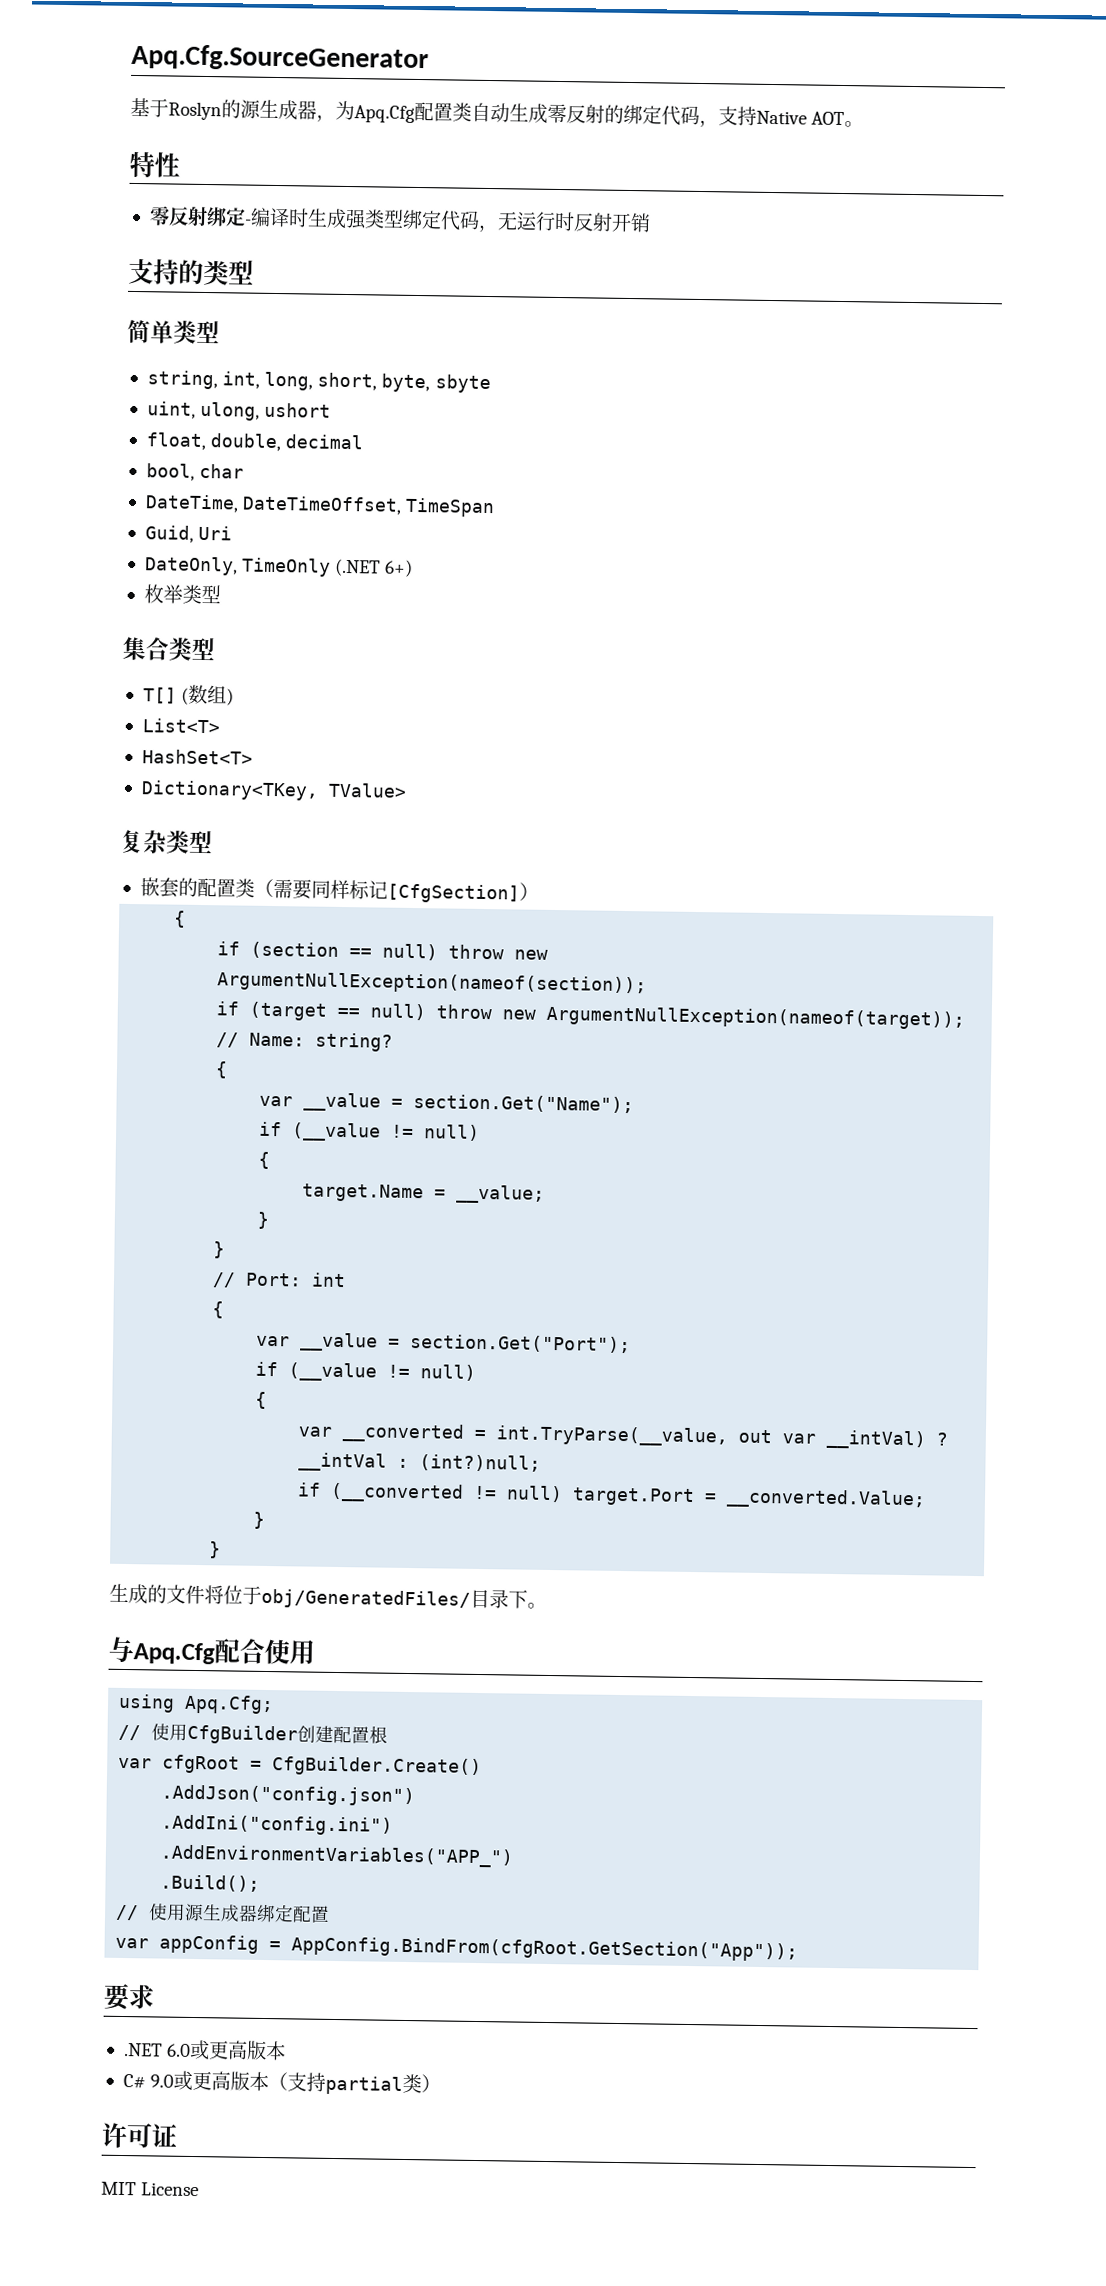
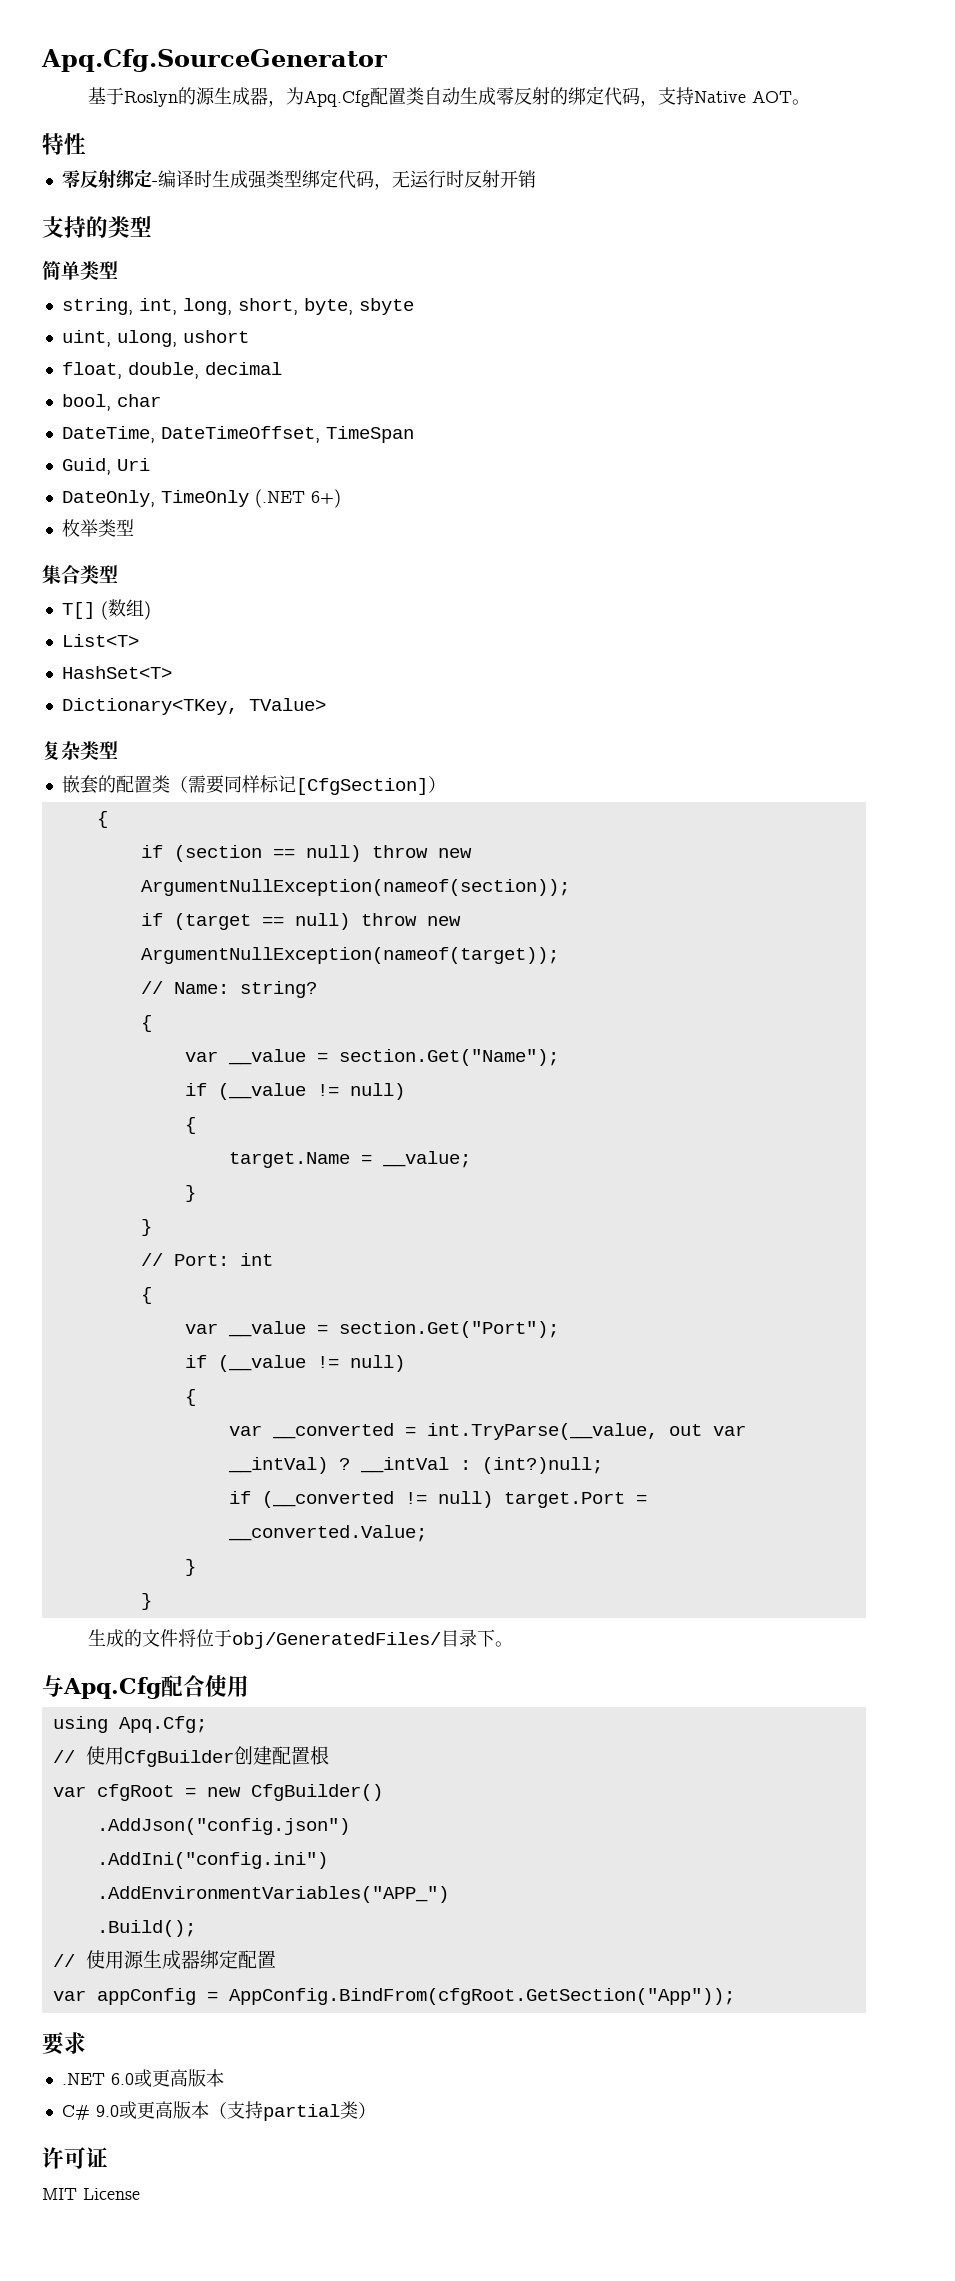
- var cfgRoot = CfgBuilder.Create()
+ var cfgRoot = new CfgBuilder()

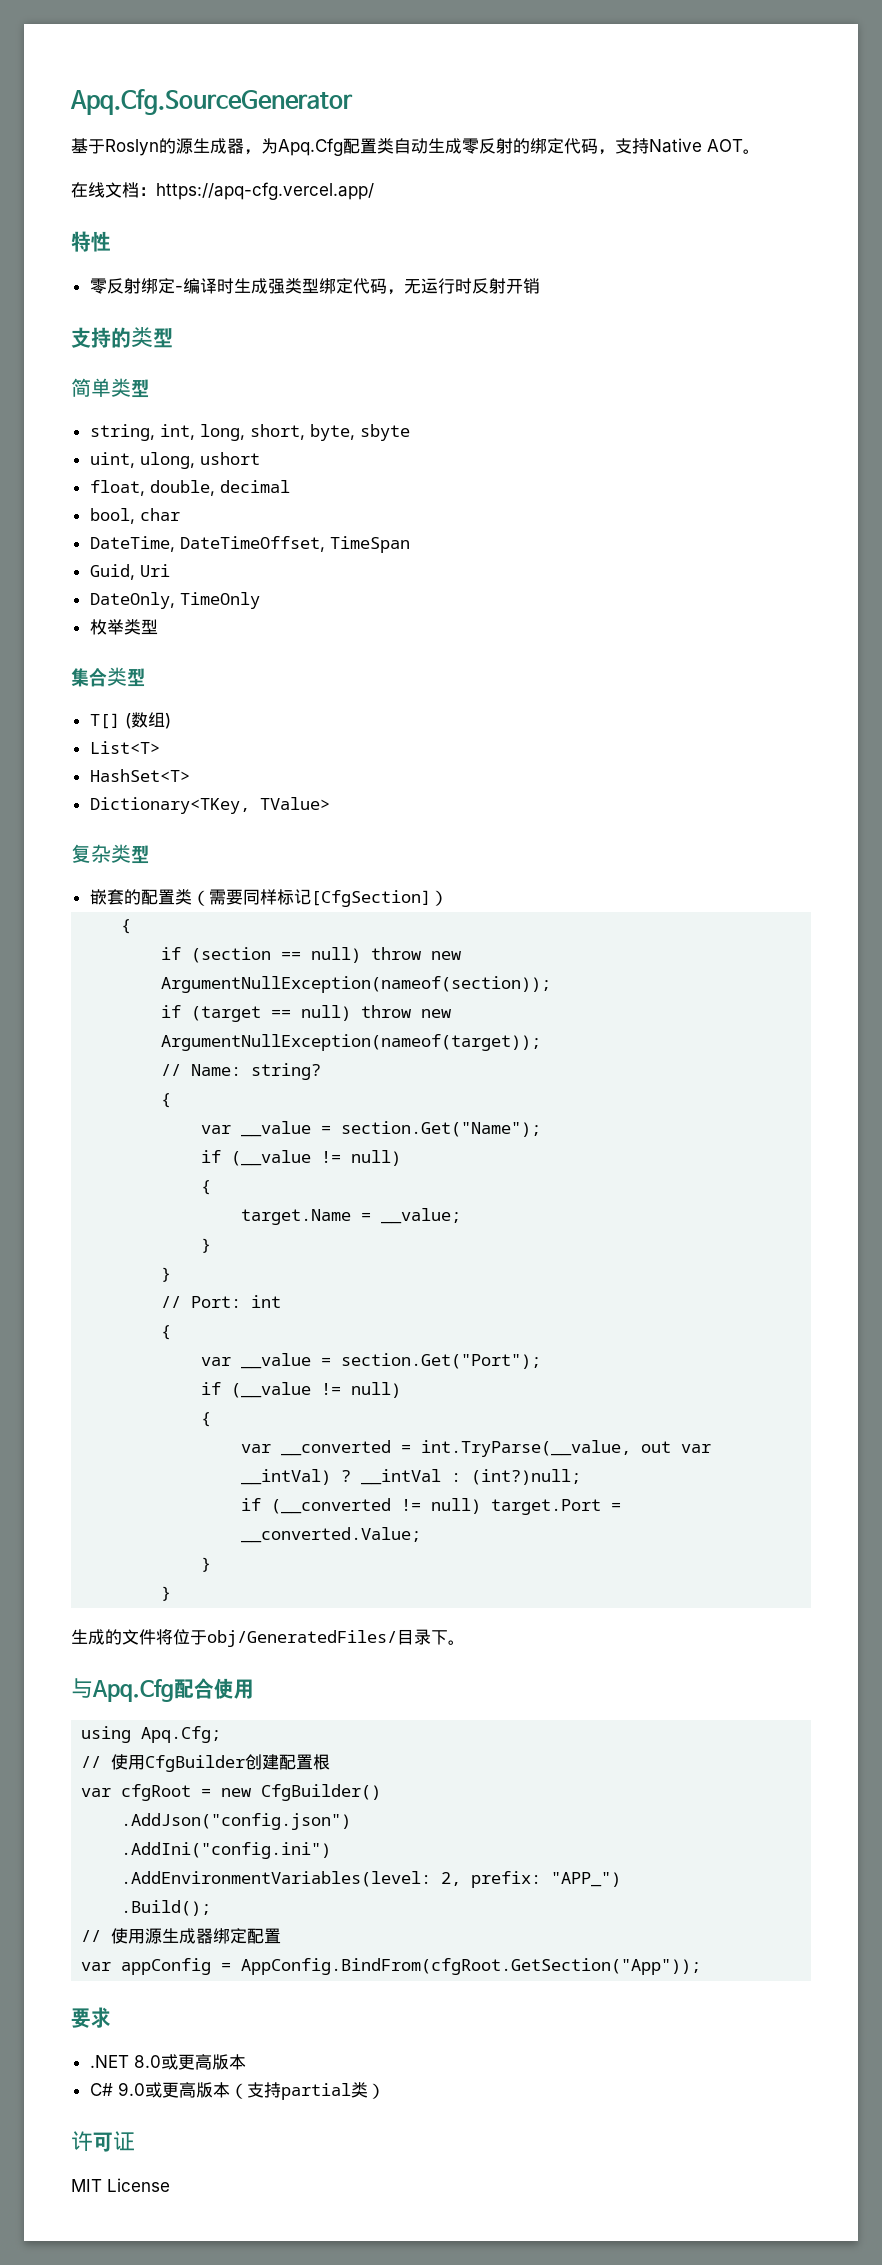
+ 在线文档：https://apq-cfg.vercel.app/
- DateOnly, TimeOnly (.NET 6+)
+ DateOnly, TimeOnly
- .AddEnvironmentVariables("APP_")
+ .AddEnvironmentVariables(level: 2, prefix: "APP_")
- .NET 6.0或更高版本
+ .NET 8.0或更高版本

